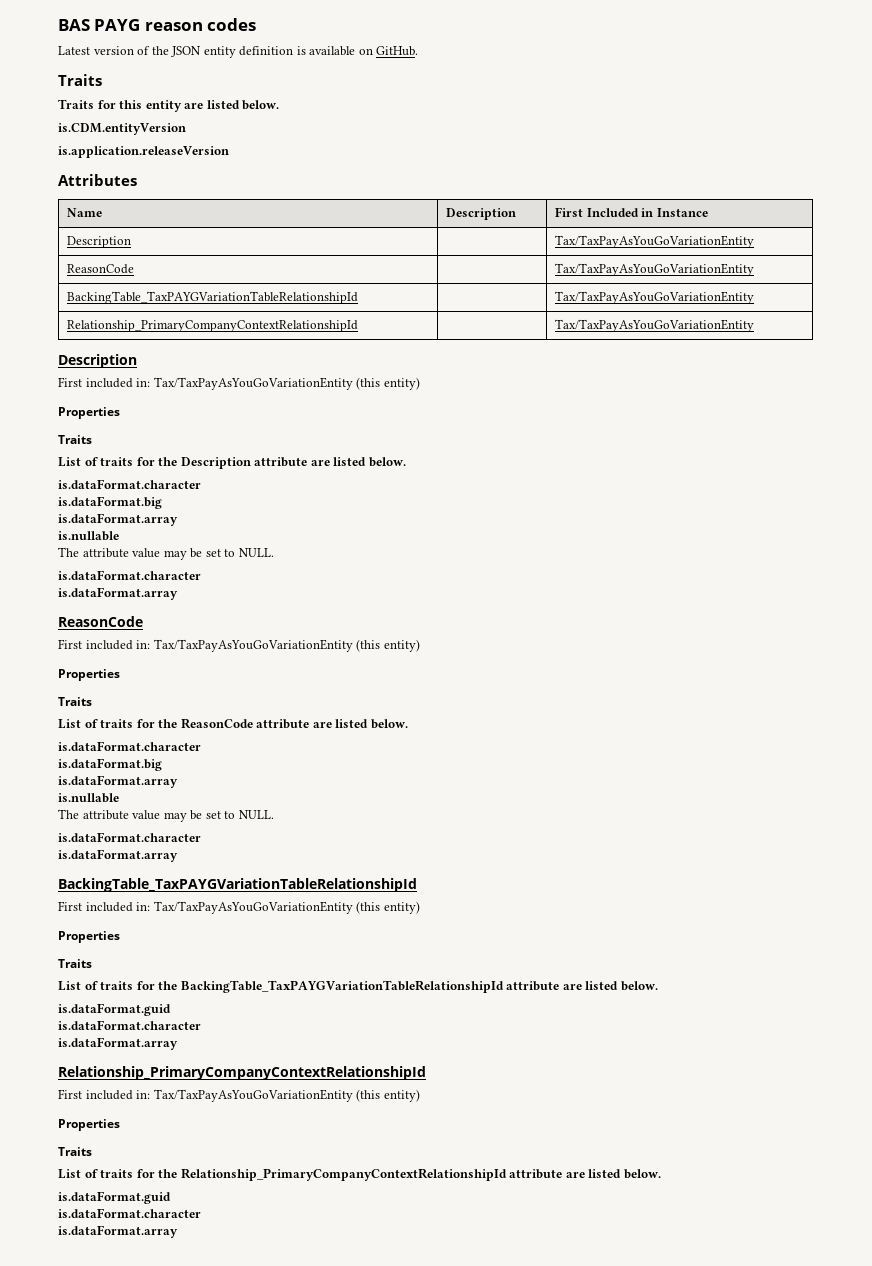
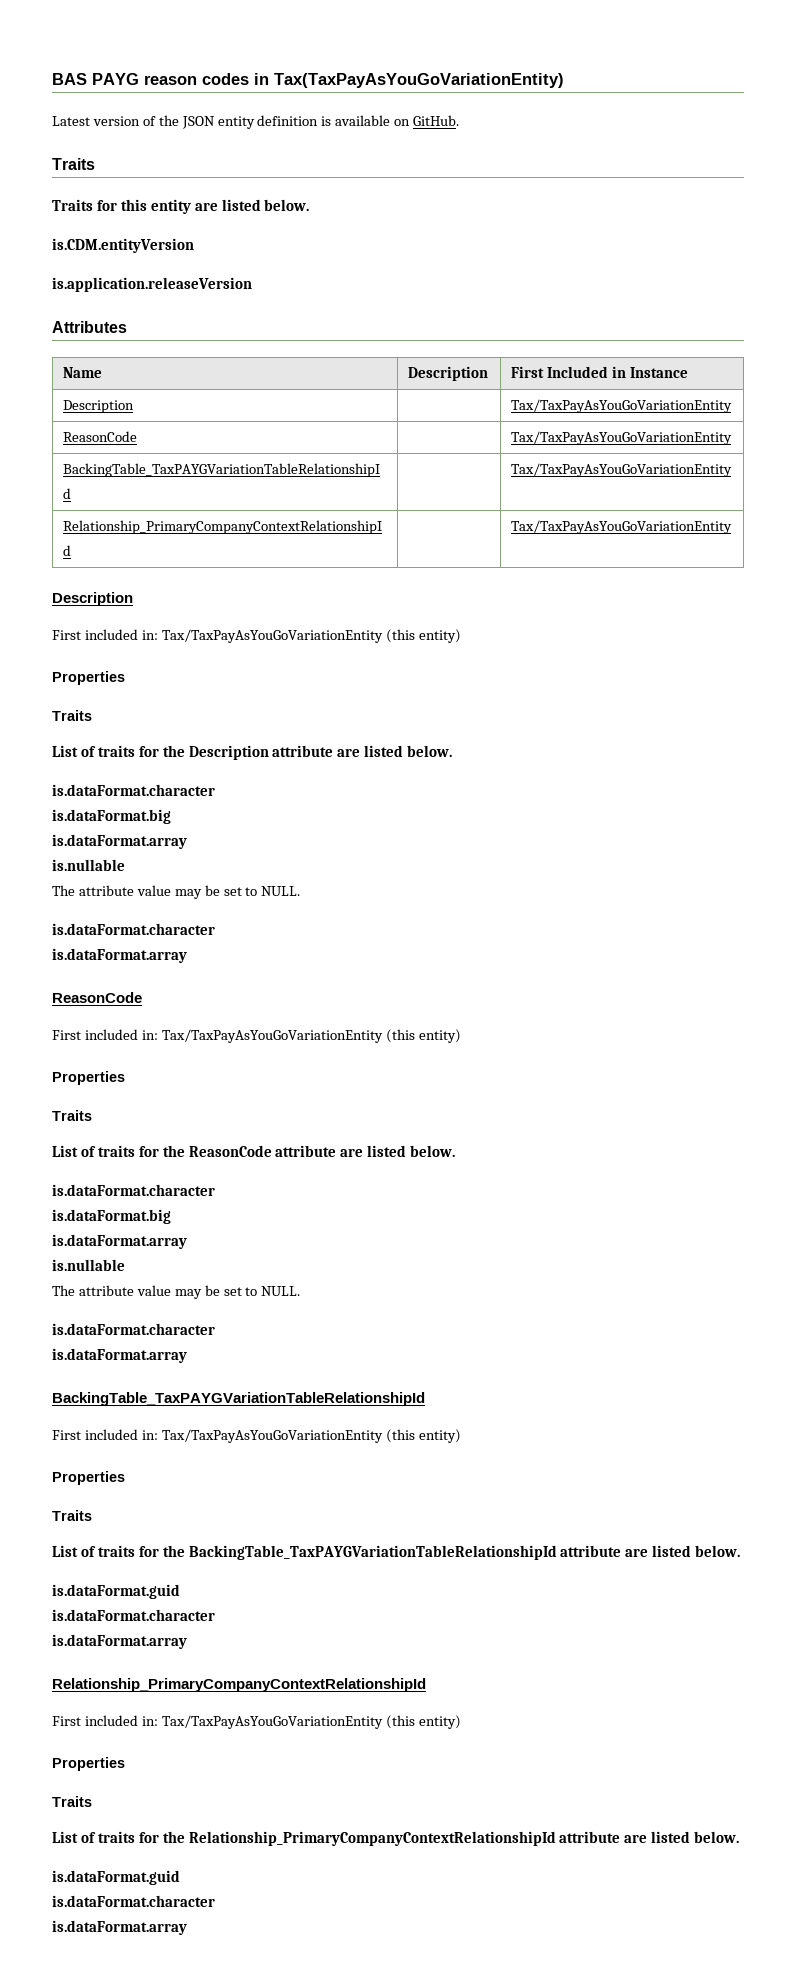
- BAS PAYG reason codes
+ BAS PAYG reason codes in Tax(TaxPayAsYouGoVariationEntity)

